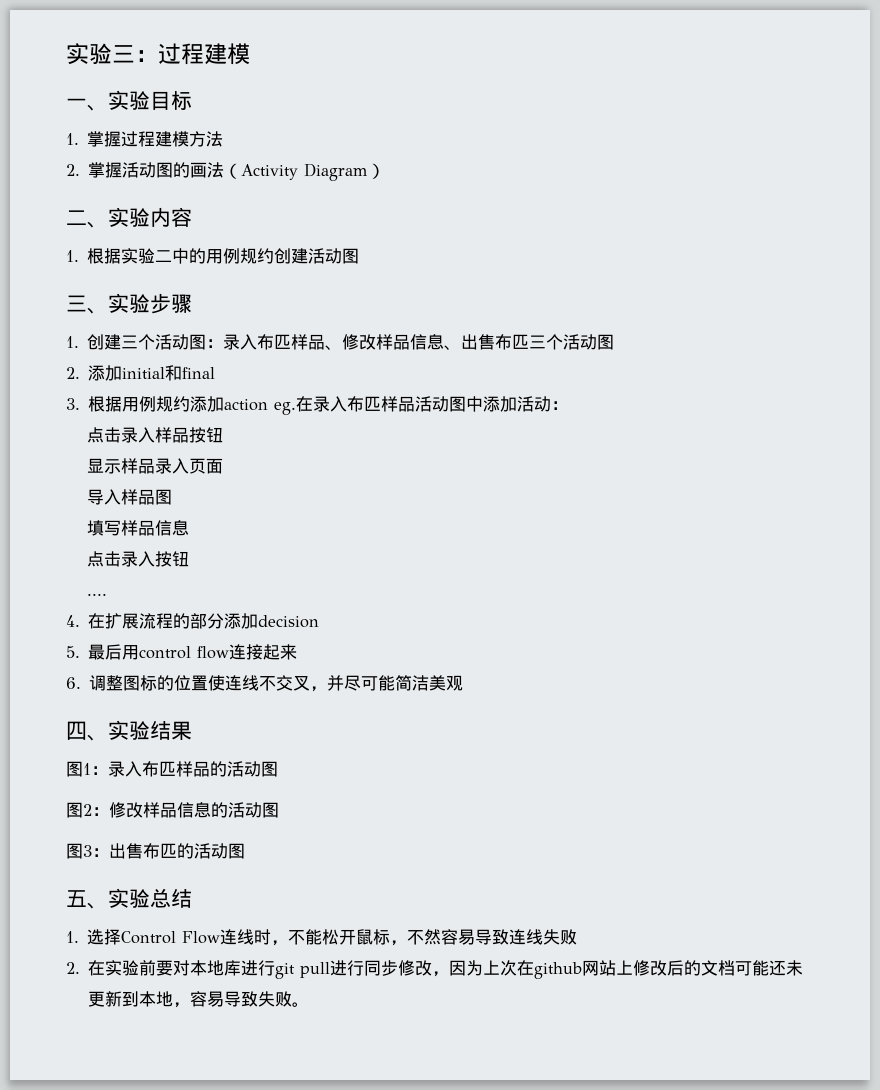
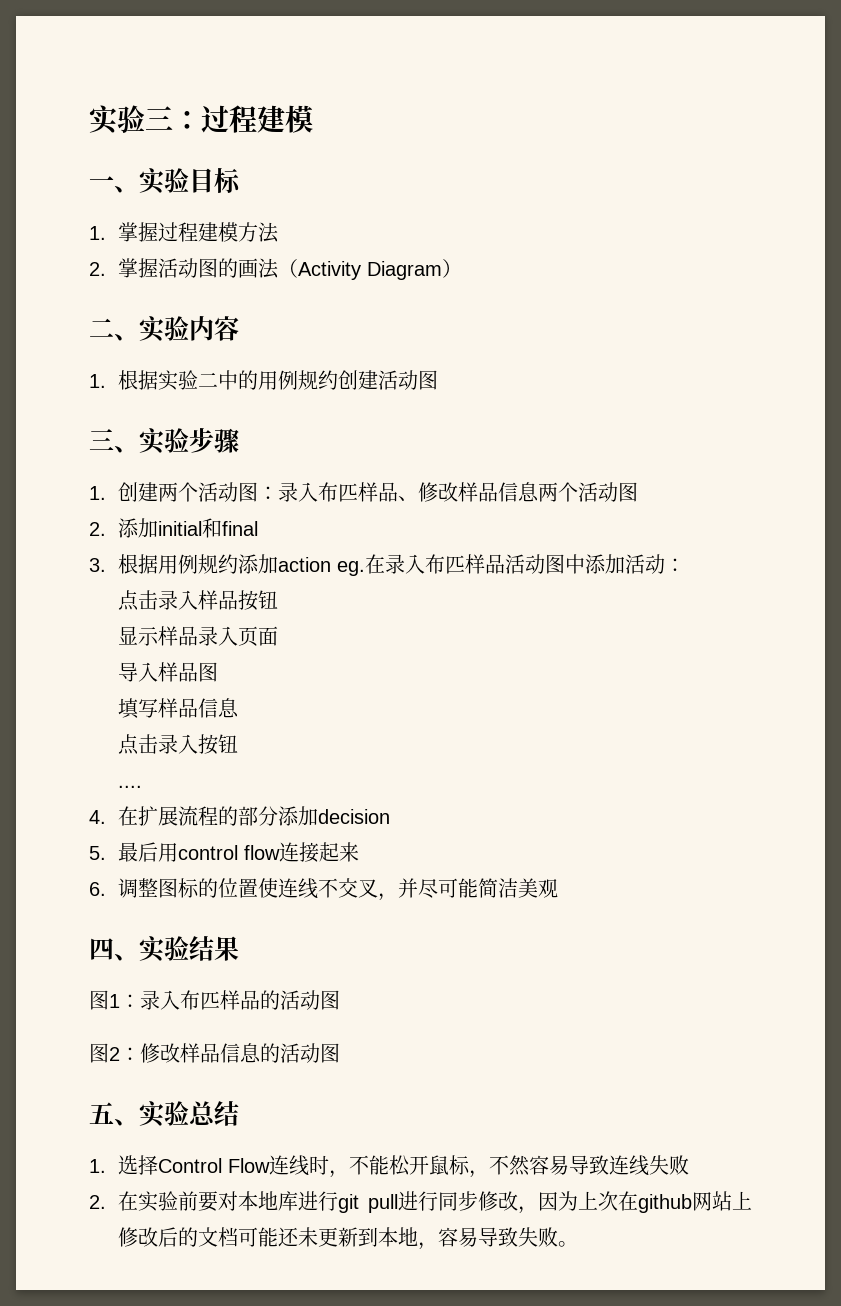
- 1.创建三个活动图：录入布匹样品、修改样品信息、出售布匹三个活动图
+ 1.创建两个活动图：录入布匹样品、修改样品信息两个活动图
- 图3：出售布匹的活动图

